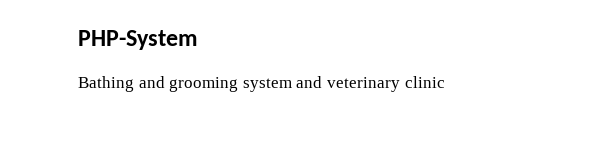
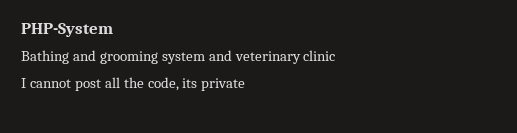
+ I cannot post all the code, its private

